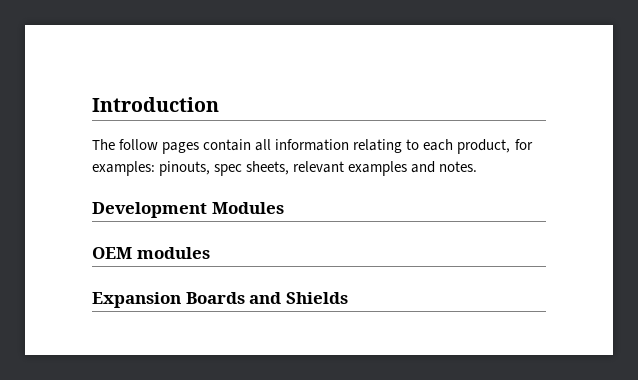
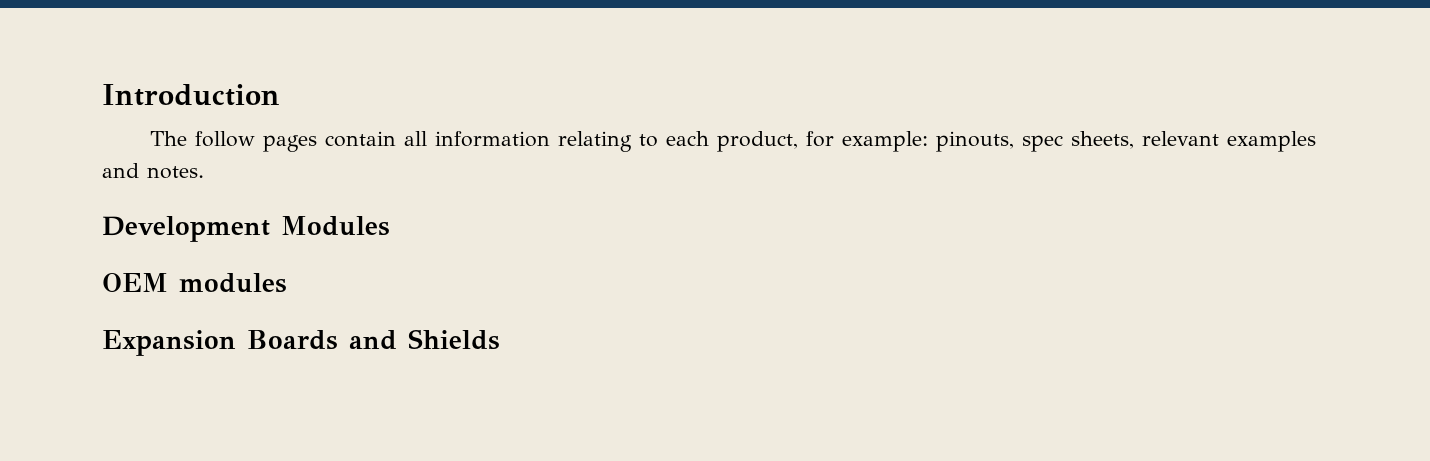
- The follow pages contain all information relating to each product, for examples: pinouts, spec sheets, relevant examples and notes.
+ The follow pages contain all information relating to each product, for example: pinouts, spec sheets, relevant examples and notes.

